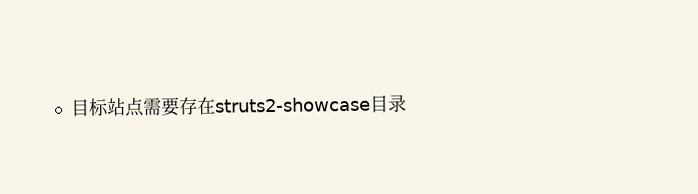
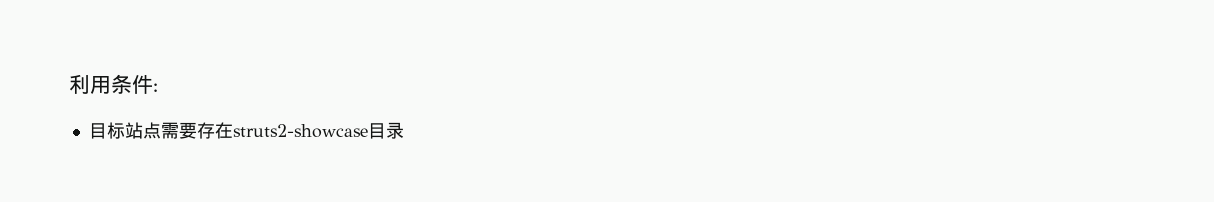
+ 利用条件:

